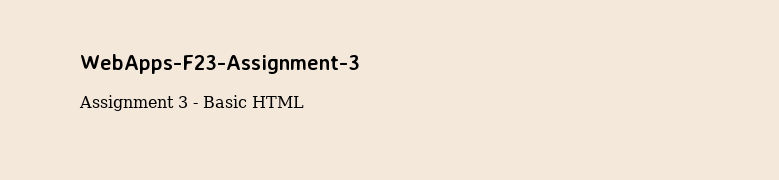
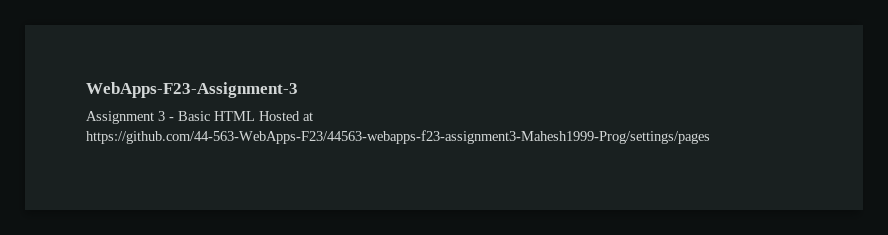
- Assignment 3 - Basic HTML
+ Assignment 3 - Basic HTML Hosted at https://github.com/44-563-WebApps-F23/44563-webapps-f23-assignment3-Mahesh1999-Prog/settings/pages

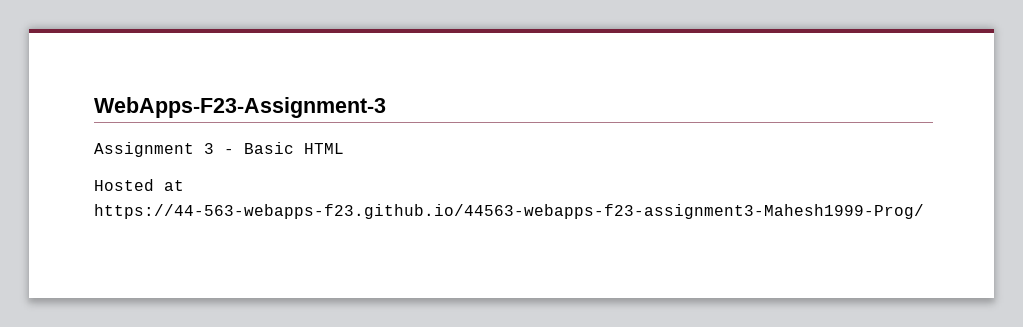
- Assignment 3 - Basic HTML Hosted at https://github.com/44-563-WebApps-F23/44563-webapps-f23-assignment3-Mahesh1999-Prog/settings/pages
+ Assignment 3 - Basic HTML
+ Hosted at https://44-563-webapps-f23.github.io/44563-webapps-f23-assignment3-Mahesh1999-Prog/

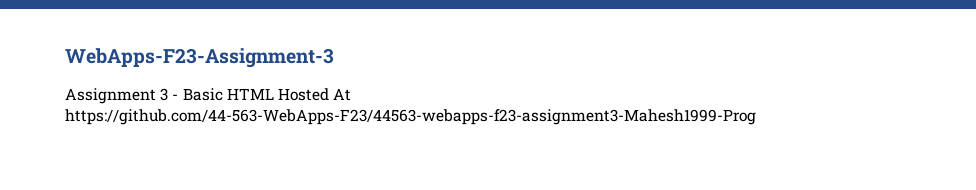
- Assignment 3 - Basic HTML
- Hosted at https://44-563-webapps-f23.github.io/44563-webapps-f23-assignment3-Mahesh1999-Prog/
+ Assignment 3 - Basic HTML Hosted At https://github.com/44-563-WebApps-F23/44563-webapps-f23-assignment3-Mahesh1999-Prog

